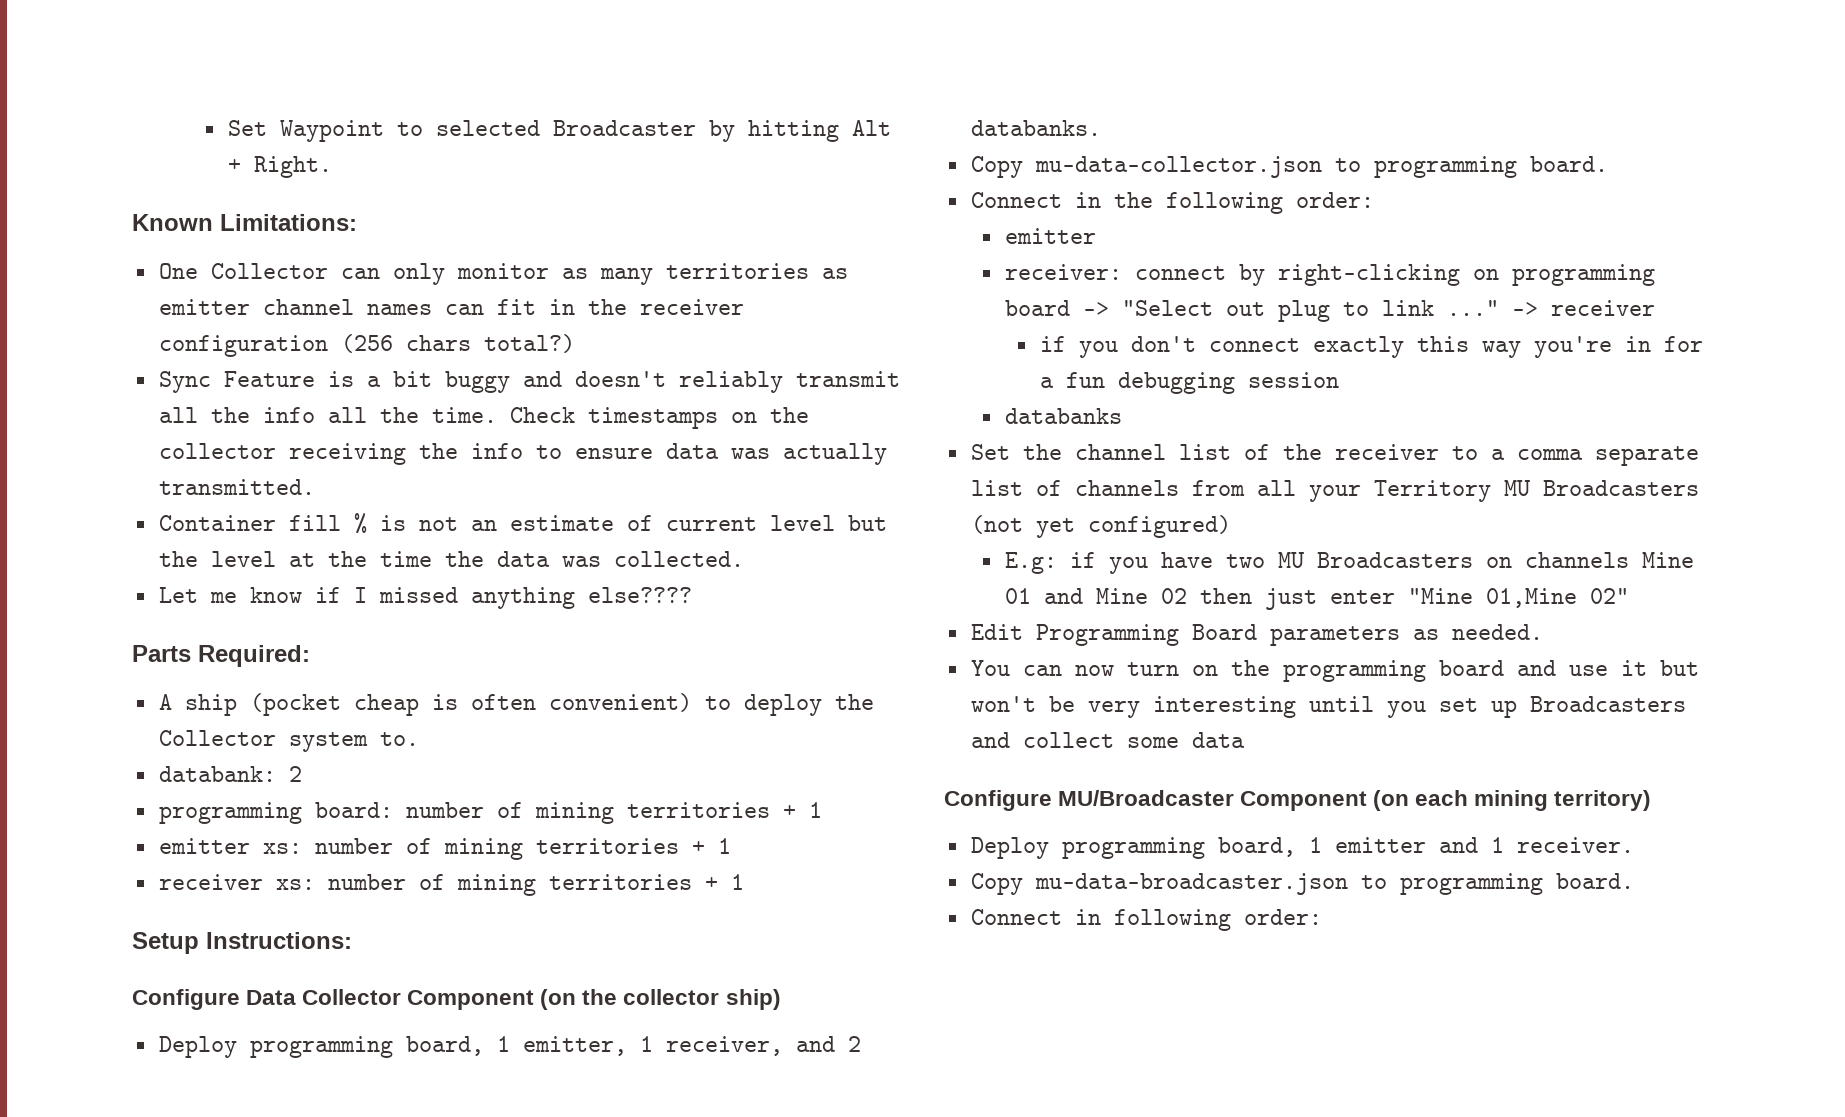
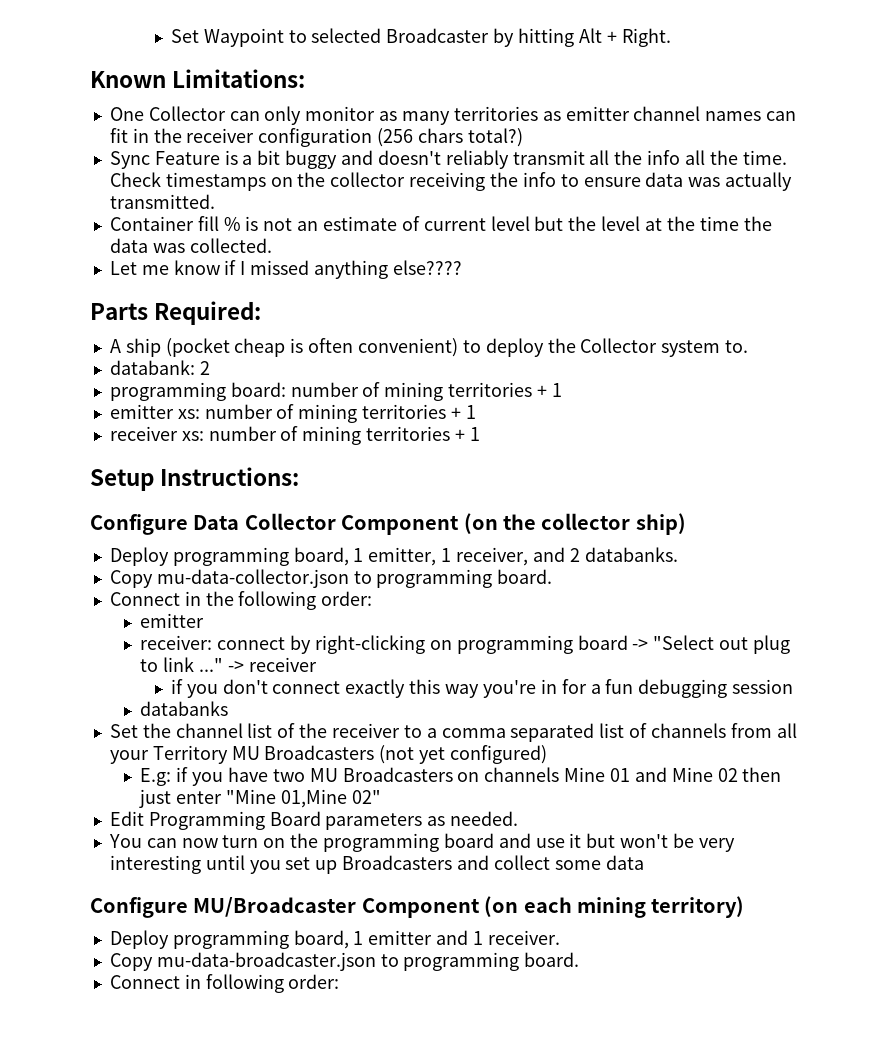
- Set the channel list of the receiver to a comma separate list of channels from all your Territory MU Broadcasters (not yet configured)
+ Set the channel list of the receiver to a comma separated list of channels from all your Territory MU Broadcasters (not yet configured)

